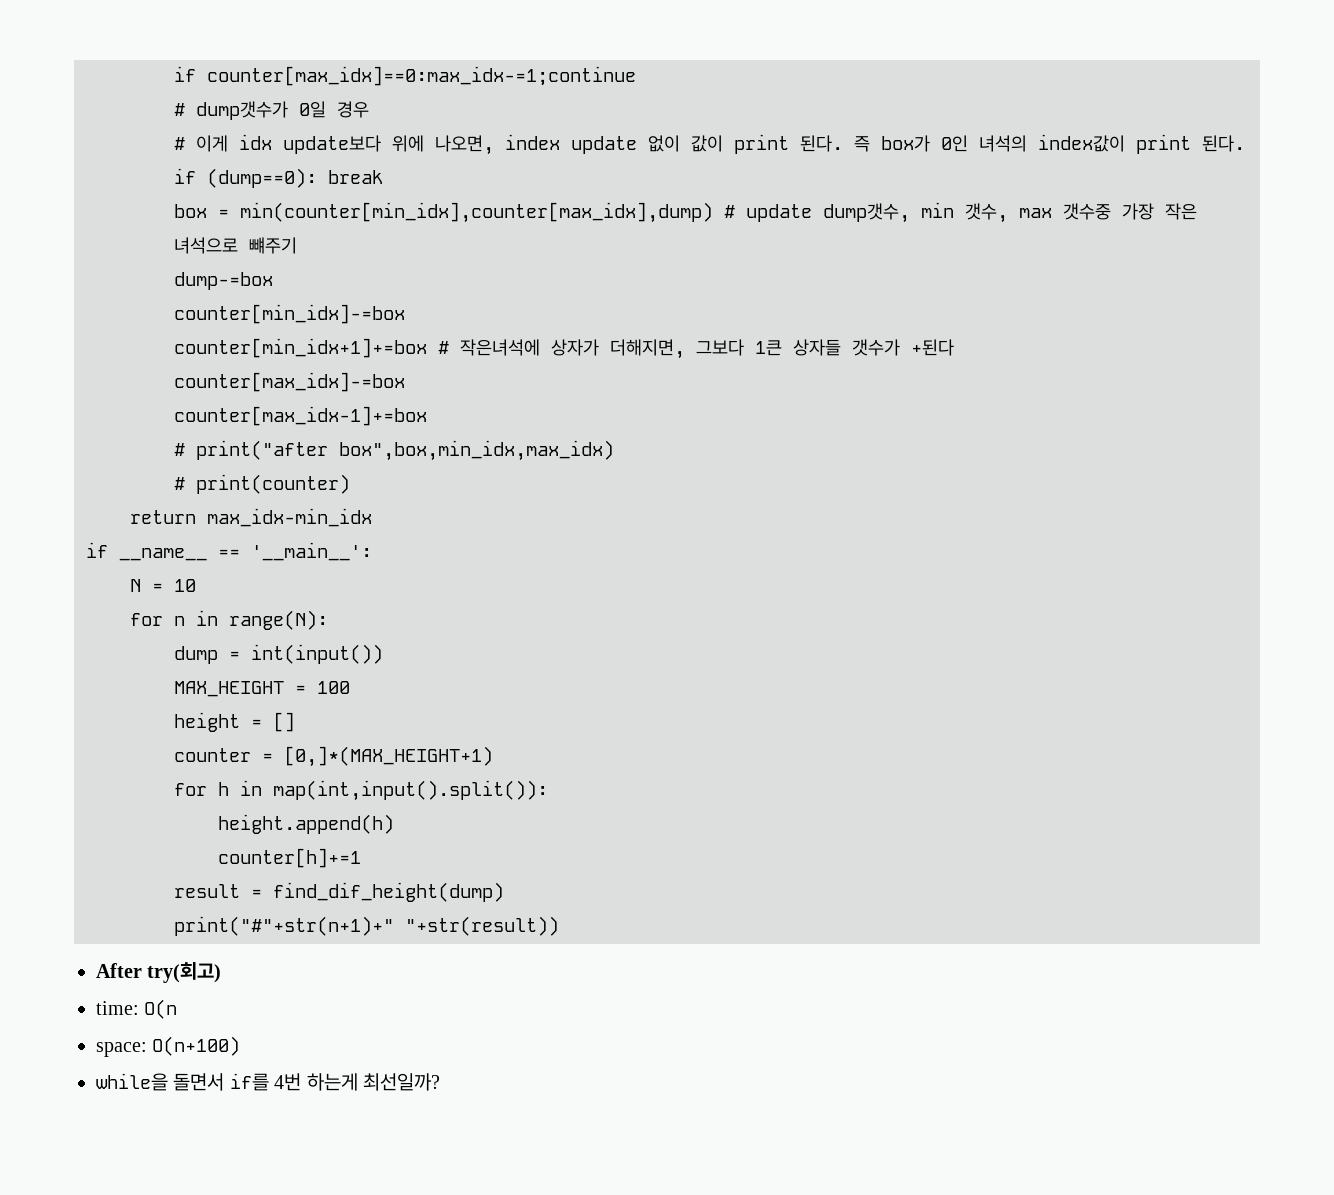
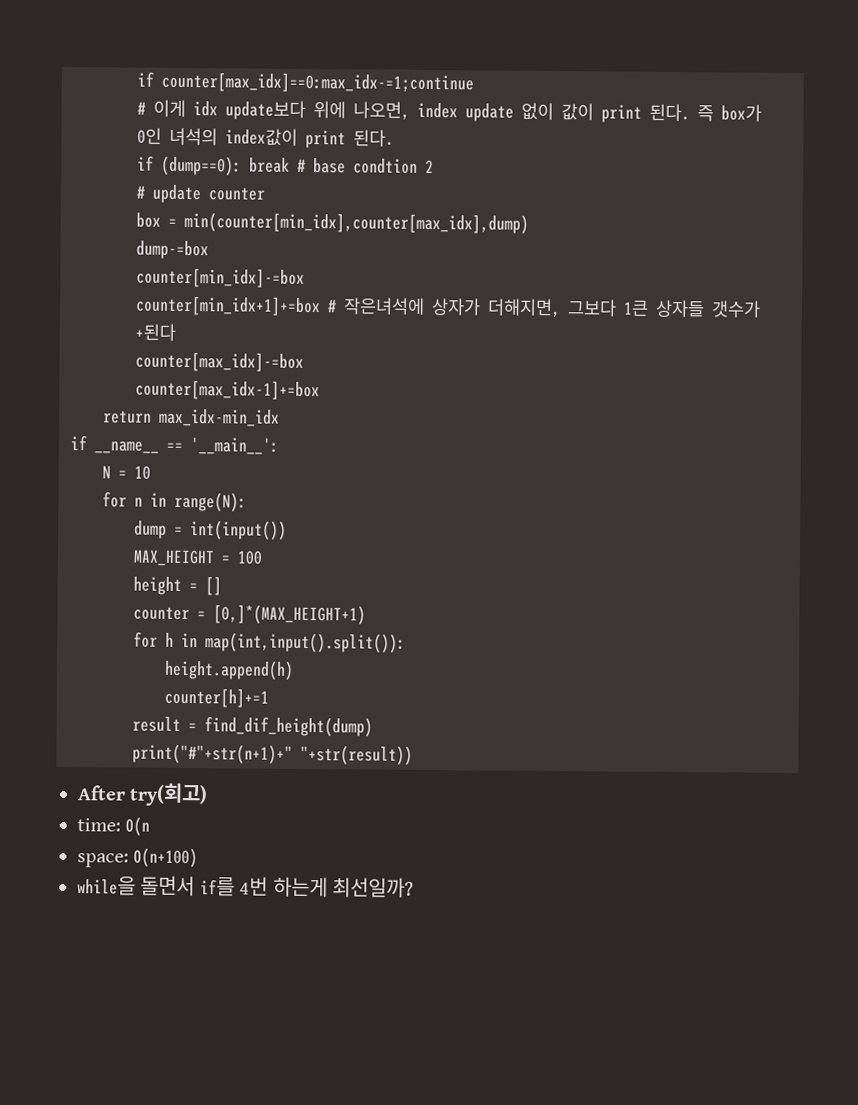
- # dump갯수가 0일 경우
- if (dump==0): break
- box = min(counter[min_idx],counter[max_idx],dump) # update dump갯수, min 갯수, max 갯수중 가장 작은 녀석으로 뺴주기
+ if (dump==0): break # base condtion 2
+ # update counter
+ box = min(counter[min_idx],counter[max_idx],dump)
- # print("after box",box,min_idx,max_idx)
- # print(counter)

